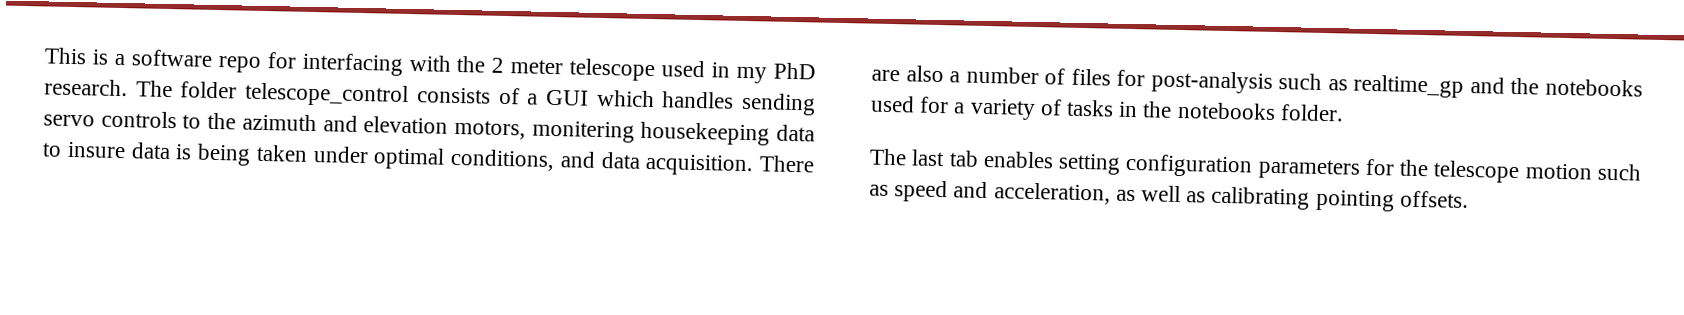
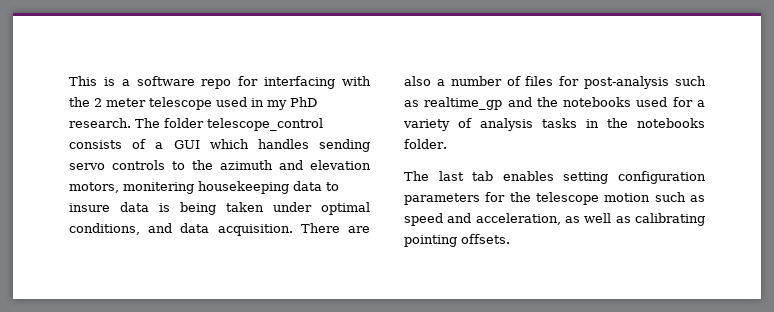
- There are also a number of files for post-analysis such as realtime_gp and the notebooks used for a variety of tasks in the notebooks folder.
+ There are also a number of files for post-analysis such as realtime_gp and the notebooks used for a variety of analysis tasks in the notebooks folder.

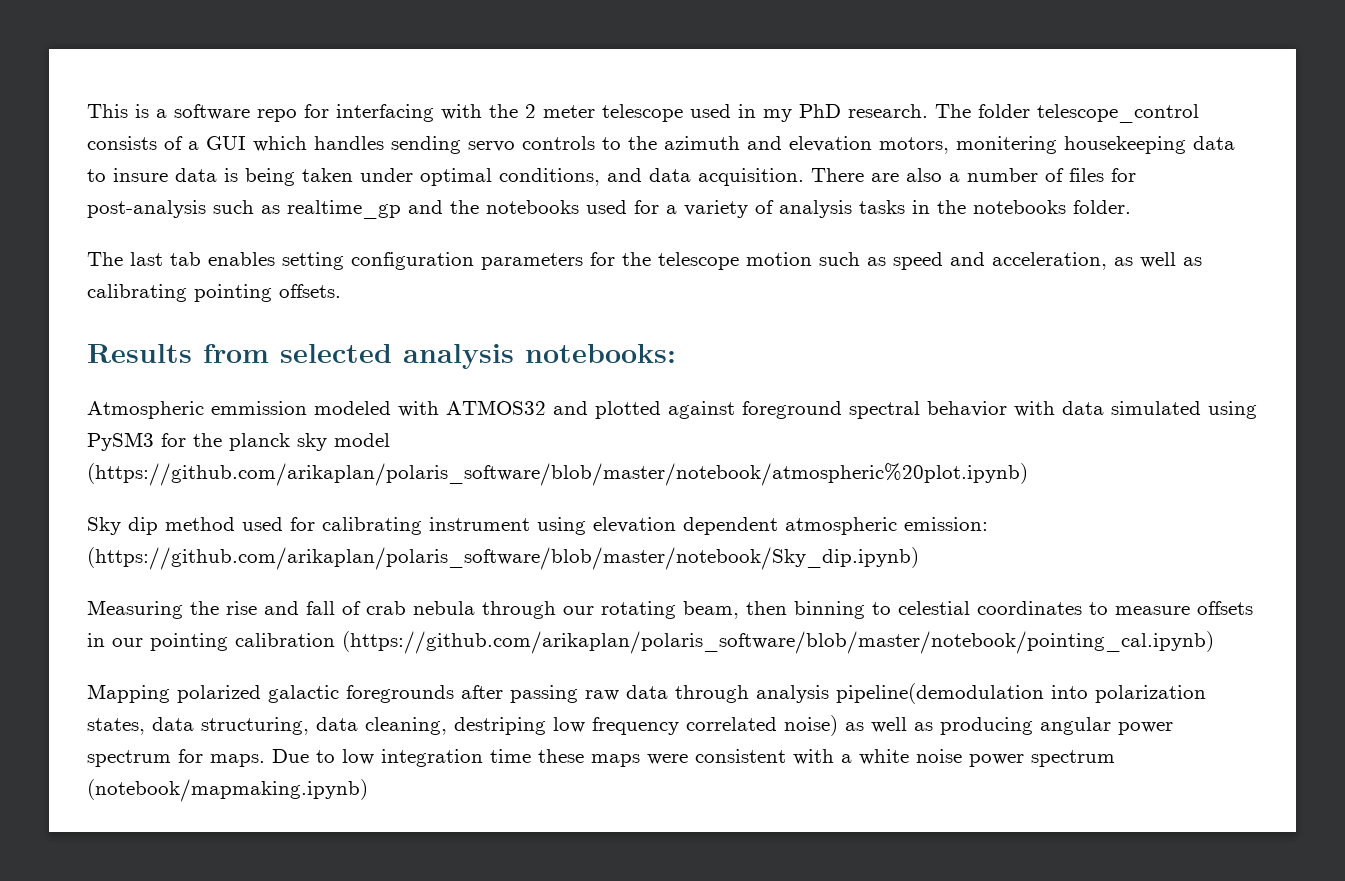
+ Results from selected analysis notebooks:
+ Atmospheric emmission modeled with ATMOS32 and plotted against foreground spectral behavior with data simulated using PySM3 for the planck sky model (https://github.com/arikaplan/polaris_software/blob/master/notebook/atmospheric%20plot.ipynb)
+ Sky dip method used for calibrating instrument using elevation dependent atmospheric emission: (https://github.com/arikaplan/polaris_software/blob/master/notebook/Sky_dip.ipynb)
+ Measuring the rise and fall of crab nebula through our rotating beam, then binning to celestial coordinates to measure offsets in our pointing calibration (https://github.com/arikaplan/polaris_software/blob/master/notebook/pointing_cal.ipynb)
+ Mapping polarized galactic foregrounds after passing raw data through analysis pipeline(demodulation into polarization states, data structuring, data cleaning, destriping low frequency correlated noise) as well as producing angular power spectrum for maps. Due to low integration time these maps were consistent with a white noise power spectrum (notebook/mapmaking.ipynb)

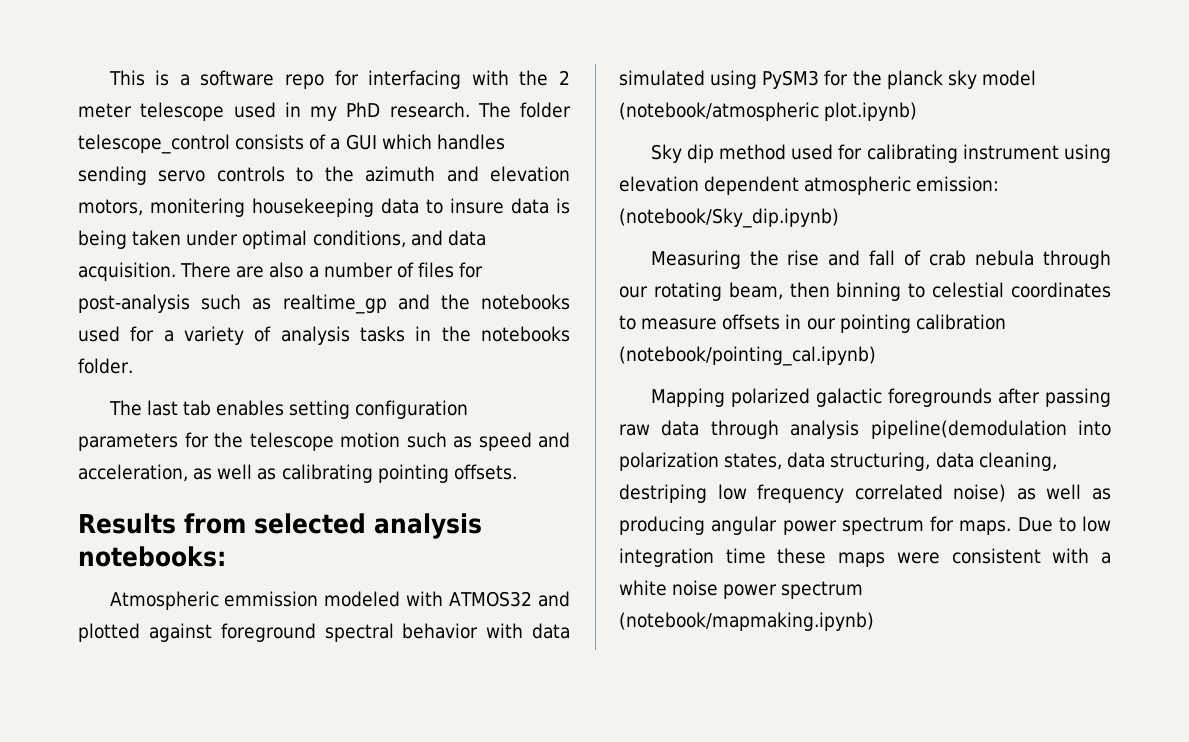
- Atmospheric emmission modeled with ATMOS32 and plotted against foreground spectral behavior with data simulated using PySM3 for the planck sky model (https://github.com/arikaplan/polaris_software/blob/master/notebook/atmospheric%20plot.ipynb)
+ Atmospheric emmission modeled with ATMOS32 and plotted against foreground spectral behavior with data simulated using PySM3 for the planck sky model (notebook/atmospheric plot.ipynb)
- Sky dip method used for calibrating instrument using elevation dependent atmospheric emission: (https://github.com/arikaplan/polaris_software/blob/master/notebook/Sky_dip.ipynb)
+ Sky dip method used for calibrating instrument using elevation dependent atmospheric emission: (notebook/Sky_dip.ipynb)
- Measuring the rise and fall of crab nebula through our rotating beam, then binning to celestial coordinates to measure offsets in our pointing calibration (https://github.com/arikaplan/polaris_software/blob/master/notebook/pointing_cal.ipynb)
+ Measuring the rise and fall of crab nebula through our rotating beam, then binning to celestial coordinates to measure offsets in our pointing calibration (notebook/pointing_cal.ipynb)

